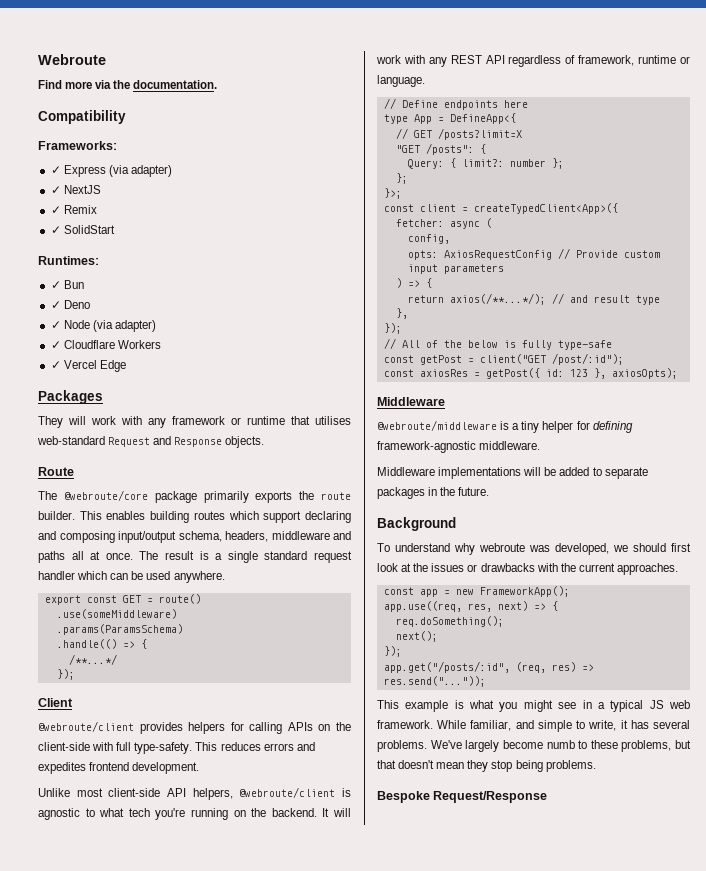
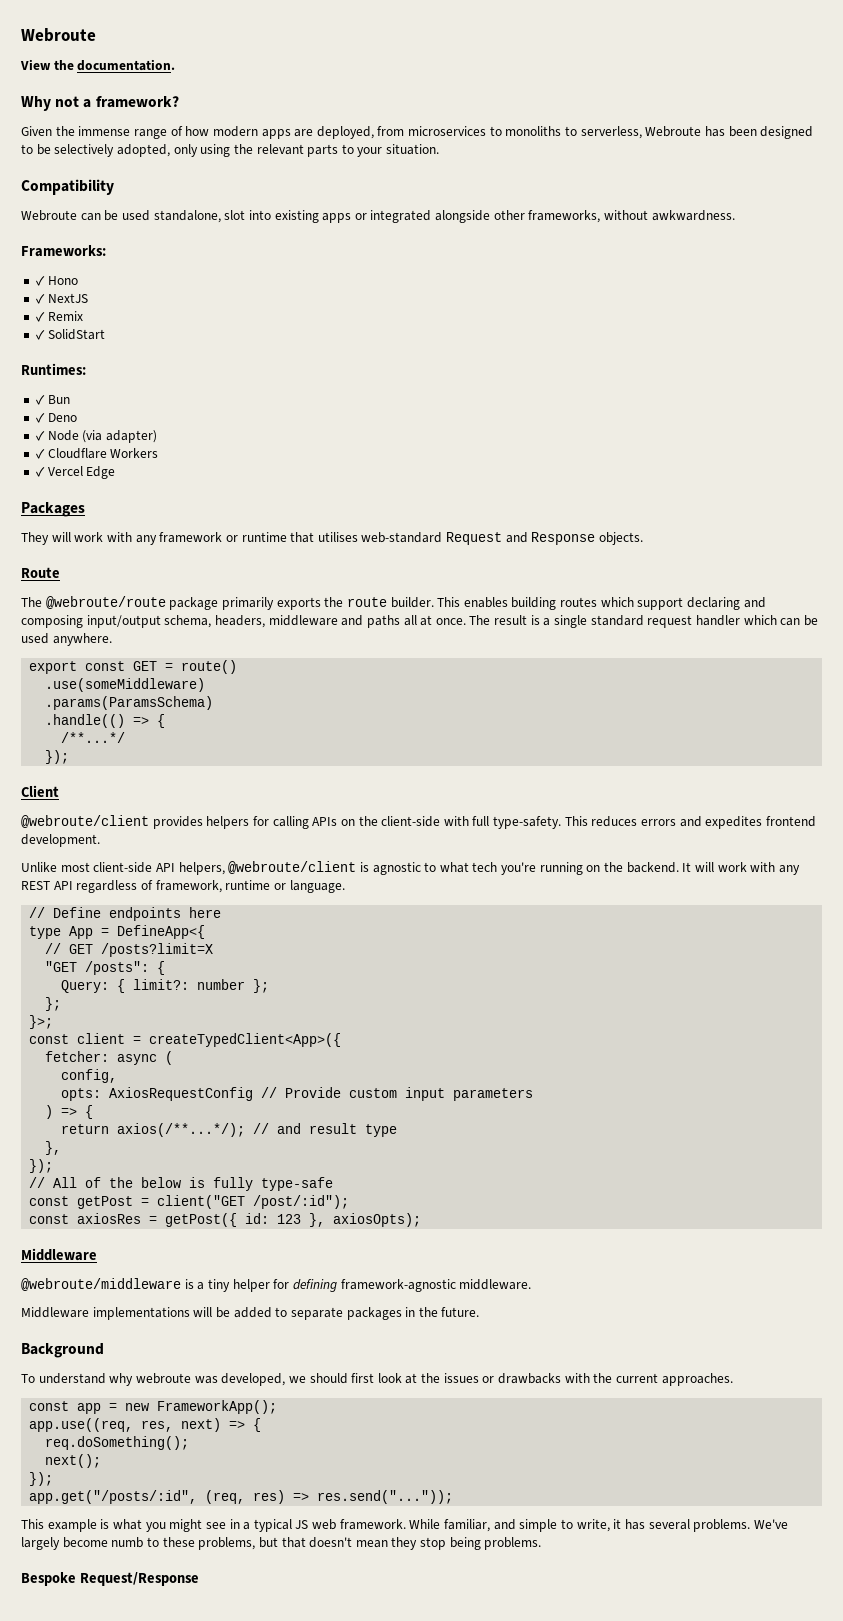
- Find more via the documentation.
+ View the documentation.
+ Why not a framework?
+ Given the immense range of how modern apps are deployed, from microservices to monoliths to serverless, Webroute has been designed to be selectively adopted, only using the relevant parts to your situation.
  Compatibility
+ Webroute can be used standalone, slot into existing apps or integrated alongside other frameworks, without awkwardness.
- ✓ Express (via adapter)
+ ✓ Hono
- The @webroute/core package primarily exports the route builder.
+ The @webroute/route package primarily exports the route builder.

